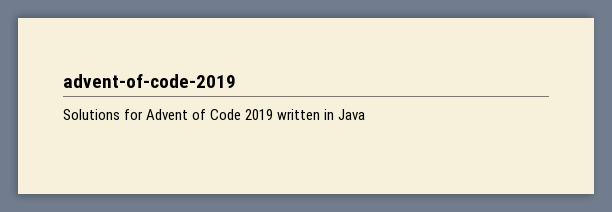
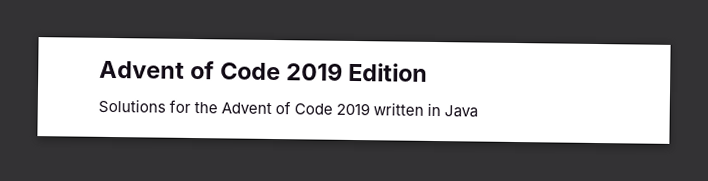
- advent-of-code-2019
+ Advent of Code 2019 Edition
- Solutions for Advent of Code 2019 written in Java
+ Solutions for the Advent of Code 2019 written in Java

